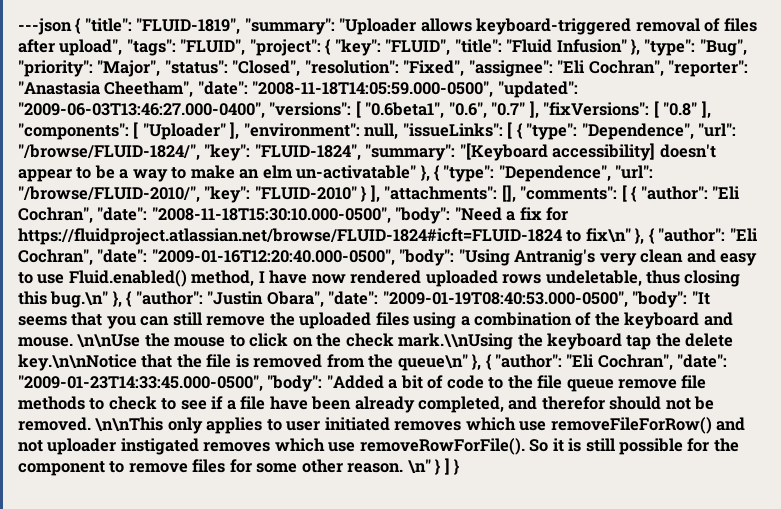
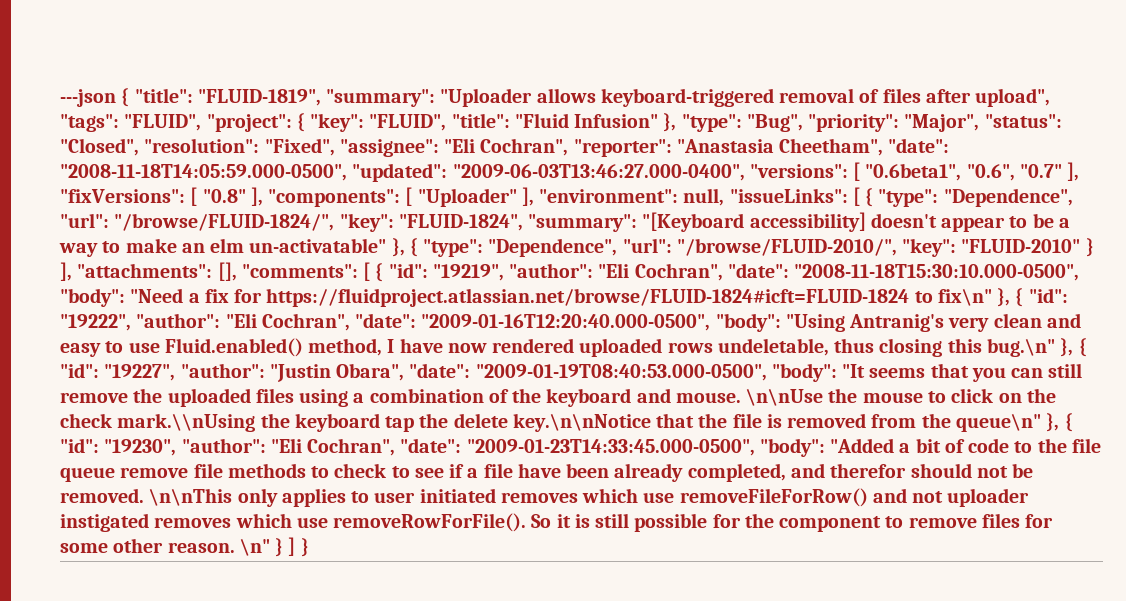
- [ { "author":
+ [ { "id": "19219", "author":
- "Need a fix for https://fluidproject.atlassian.net/browse/FLUID-1824#icft=FLUID-1824 to fix\n" }, { "author":
+ "Need a fix for https://fluidproject.atlassian.net/browse/FLUID-1824#icft=FLUID-1824 to fix\n" }, { "id": "19222", "author":
- "Using Antranig's very clean and easy to use Fluid.enabled() method, I have now rendered uploaded rows undeletable, thus closing this bug.\n" }, { "author":
+ "Using Antranig's very clean and easy to use Fluid.enabled() method, I have now rendered uploaded rows undeletable, thus closing this bug.\n" }, { "id": "19227", "author":
- \n\nUse the mouse to click on the check mark.\\nUsing the keyboard tap the delete key.\n\nNotice that the file is removed from the queue\n" }, { "author": "Eli Cochran", "date": "2009-01-23T14:33:45.000-0500", "body": "Added a bit of code to the file queue remove file methods to check to see if a file have been already completed, and therefor should not be removed.
+ \n\nUse the mouse to click on the check mark.\\nUsing the keyboard tap the delete key.\n\nNotice that the file is removed from the queue\n" }, { "id": "19230", "author": "Eli Cochran", "date": "2009-01-23T14:33:45.000-0500", "body": "Added a bit of code to the file queue remove file methods to check to see if a file have been already completed, and therefor should not be removed.

